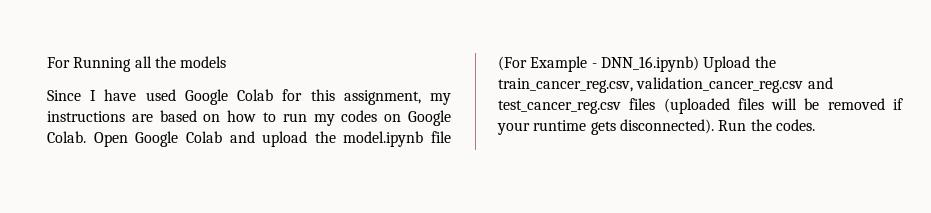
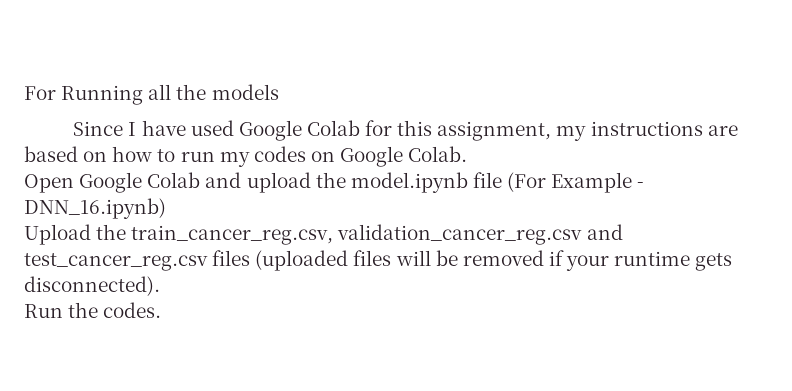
- Since I have used Google Colab for this assignment, my instructions are based on how to run my codes on Google Colab. Open Google Colab and upload the model.ipynb file (For Example - DNN_16.ipynb) Upload the train_cancer_reg.csv, validation_cancer_reg.csv and test_cancer_reg.csv files (uploaded files will be removed if your runtime gets disconnected). Run the codes.
+ Since I have used Google Colab for this assignment, my instructions are based on how to run my codes on Google Colab.
+ Open Google Colab and upload the model.ipynb file (For Example - DNN_16.ipynb)
+ Upload the train_cancer_reg.csv, validation_cancer_reg.csv and test_cancer_reg.csv files (uploaded files will be removed if your runtime gets disconnected).
+ Run the codes.

